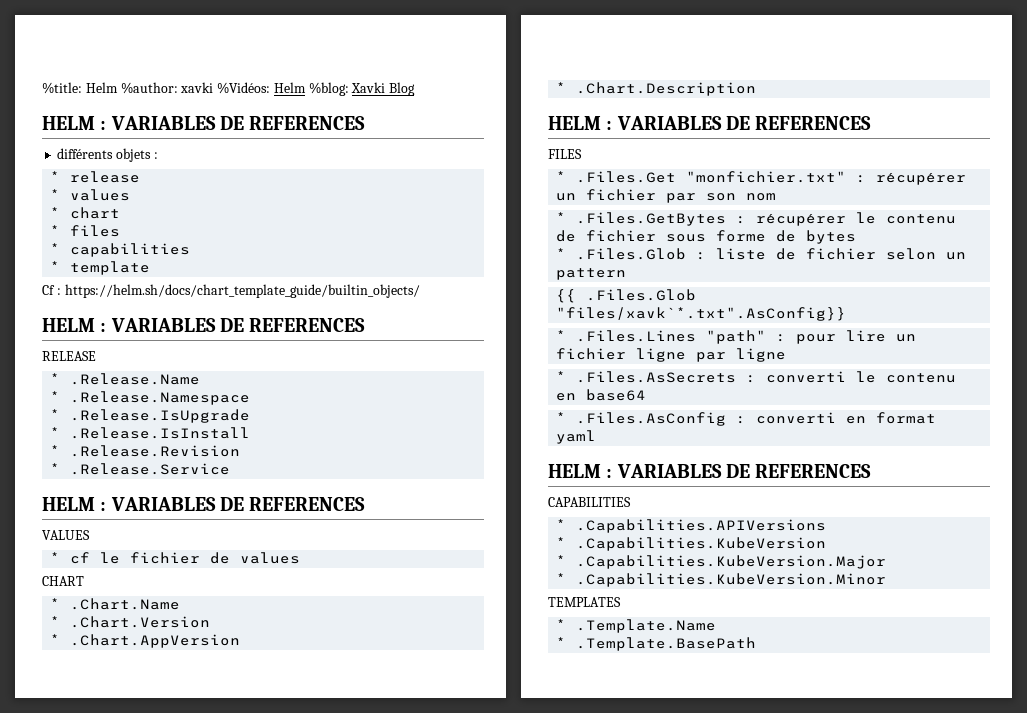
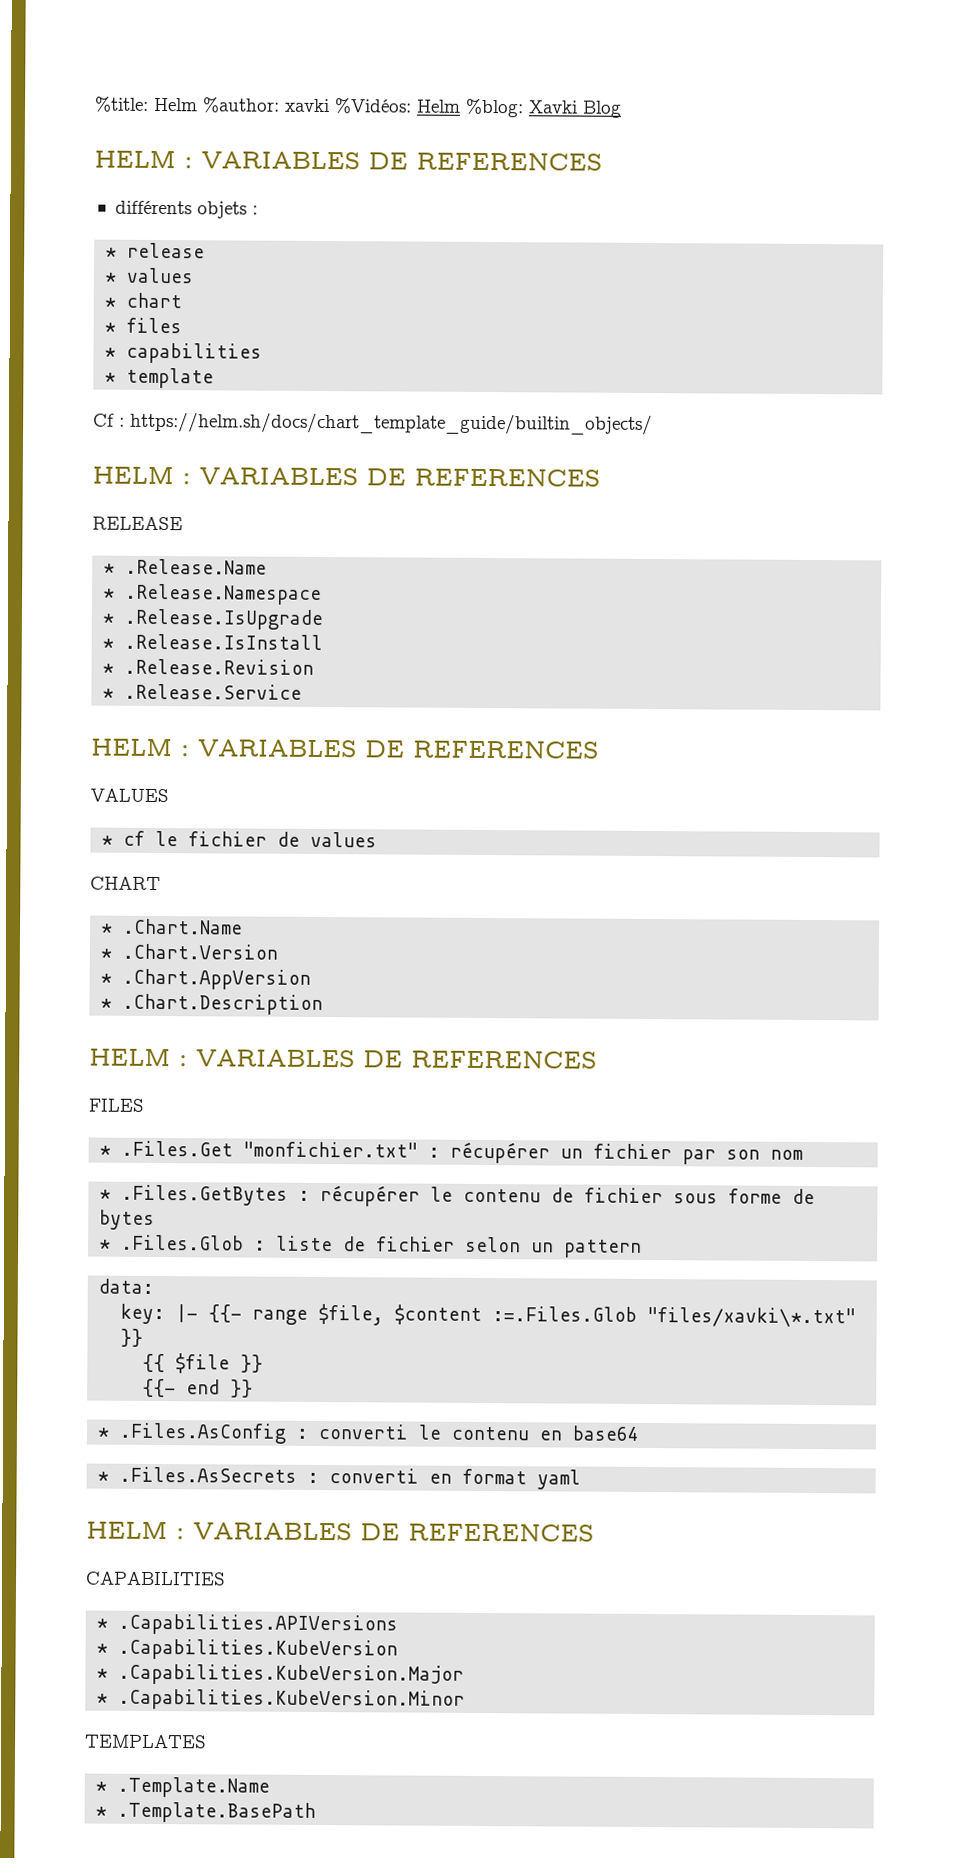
- {{ .Files.Glob "files/xavk`*.txt".AsConfig}}
- * .Files.Lines "path" : pour lire un fichier ligne par ligne
- * .Files.AsSecrets : converti le contenu en base64
+ data:
+ key: |- {{- range $file, $content :=.Files.Glob "files/xavki\*.txt" }}
+ {{ $file }}
+ {{- end }}
+ * .Files.AsConfig : converti le contenu en base64
- * .Files.AsConfig : converti en format yaml
+ * .Files.AsSecrets : converti en format yaml

